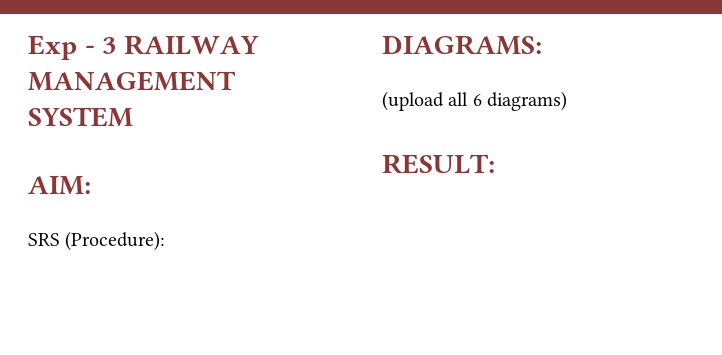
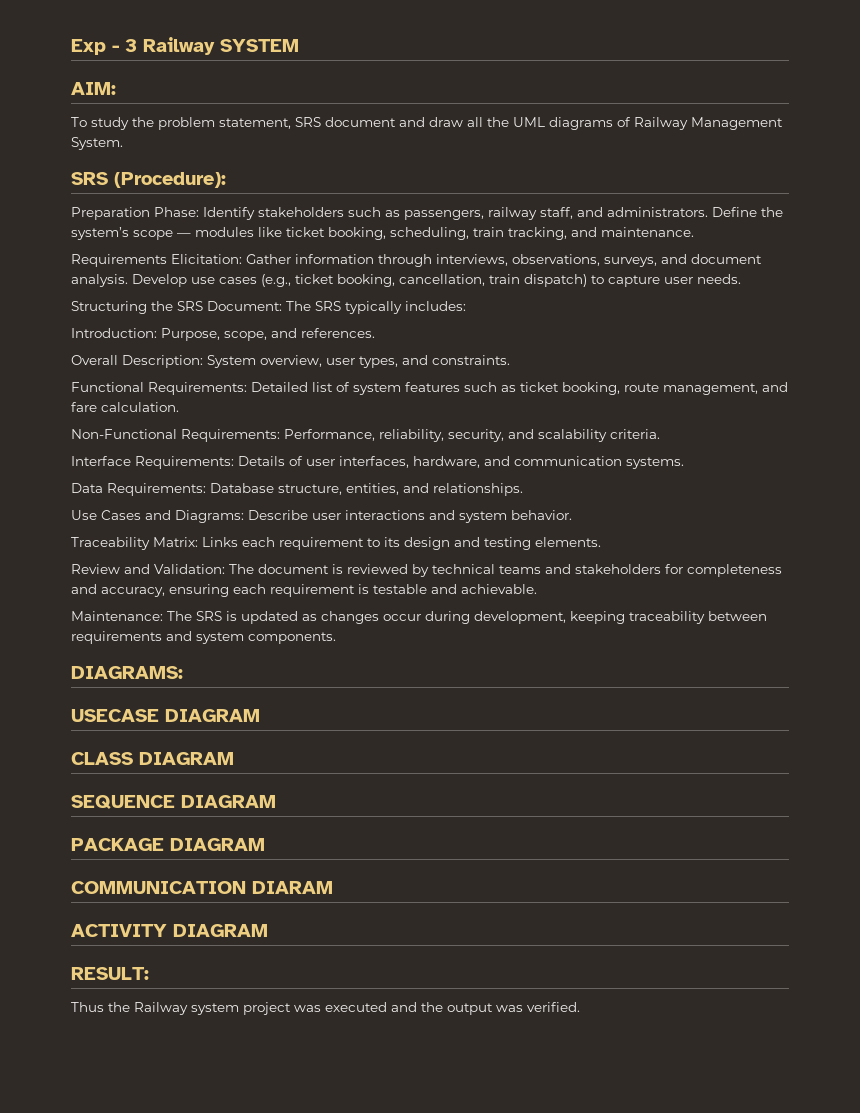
- Exp - 3 RAILWAY MANAGEMENT SYSTEM
+ Exp - 3 Railway SYSTEM
+ To study the problem statement, SRS document and draw all the UML diagrams of Railway Management System.
  SRS (Procedure):
+ Preparation Phase: Identify stakeholders such as passengers, railway staff, and administrators. Define the system’s scope — modules like ticket booking, scheduling, train tracking, and maintenance.
+ Requirements Elicitation: Gather information through interviews, observations, surveys, and document analysis. Develop use cases (e.g., ticket booking, cancellation, train dispatch) to capture user needs.
+ Structuring the SRS Document: The SRS typically includes:
+ Introduction: Purpose, scope, and references.
+ Overall Description: System overview, user types, and constraints.
+ Functional Requirements: Detailed list of system features such as ticket booking, route management, and fare calculation.
+ Non-Functional Requirements: Performance, reliability, security, and scalability criteria.
+ Interface Requirements: Details of user interfaces, hardware, and communication systems.
+ Data Requirements: Database structure, entities, and relationships.
+ Use Cases and Diagrams: Describe user interactions and system behavior.
+ Traceability Matrix: Links each requirement to its design and testing elements.
+ Review and Validation: The document is reviewed by technical teams and stakeholders for completeness and accuracy, ensuring each requirement is testable and achievable.
+ Maintenance: The SRS is updated as changes occur during development, keeping traceability between requirements and system components.
  DIAGRAMS:
- (upload all 6 diagrams)
+ USECASE DIAGRAM
+ CLASS DIAGRAM
+ SEQUENCE DIAGRAM
+ PACKAGE DIAGRAM
+ COMMUNICATION DIARAM
+ ACTIVITY DIAGRAM
  RESULT:
+ Thus the Railway system project was executed and the output was verified.

